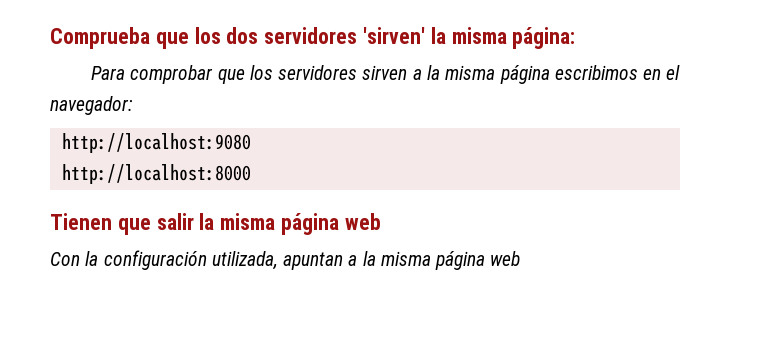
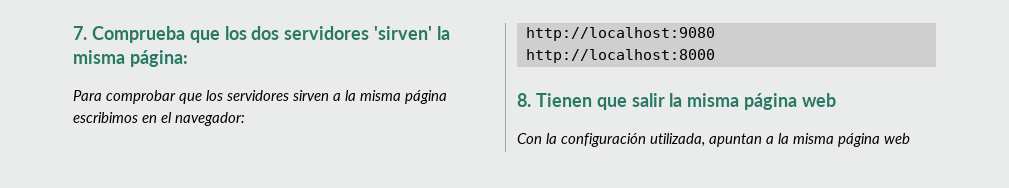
- Comprueba que los dos servidores 'sirven' la misma página:
+ 7. Comprueba que los dos servidores 'sirven' la misma página:
- Tienen que salir la misma página web
+ 8. Tienen que salir la misma página web

